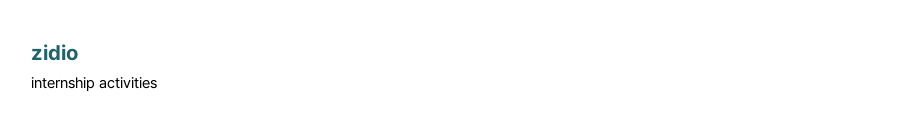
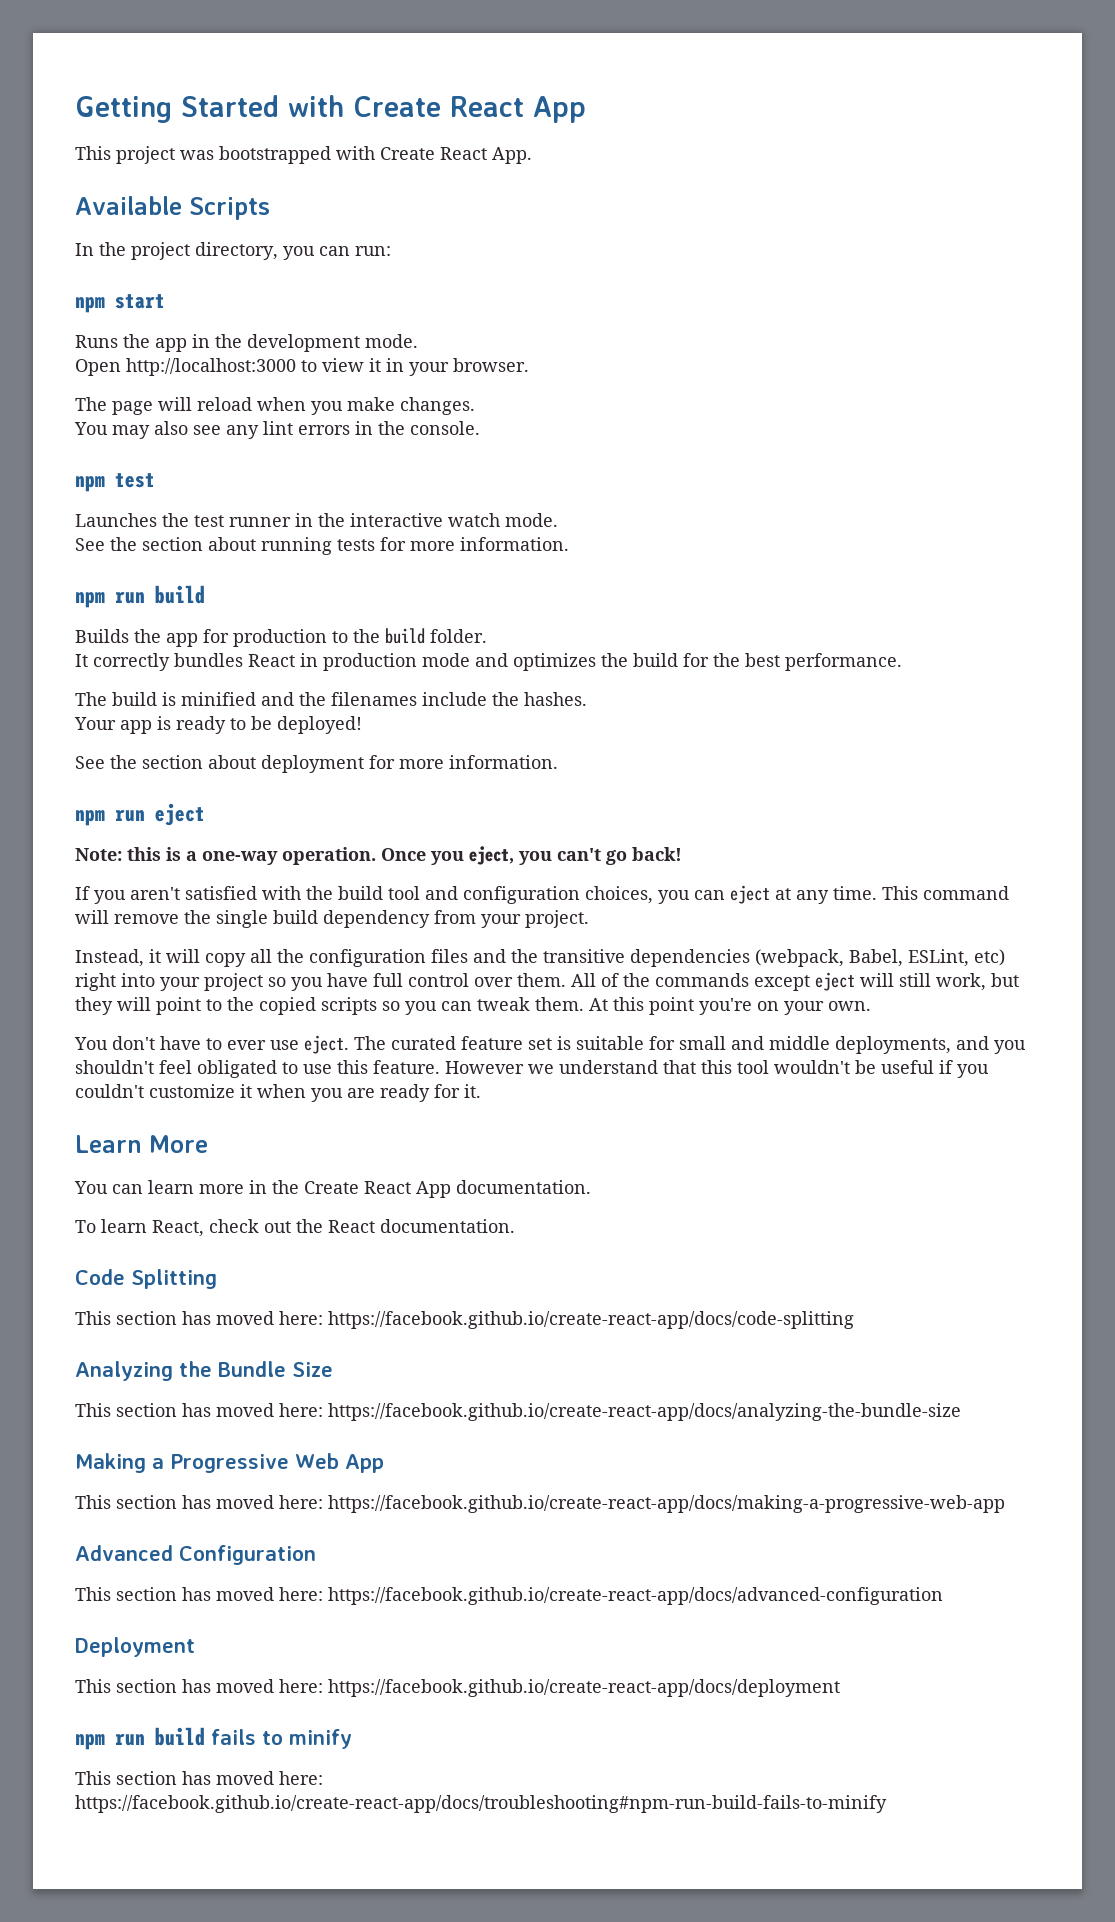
- zidio
- internship activities
+ Getting Started with Create React App
+ This project was bootstrapped with Create React App.
+ Available Scripts
+ In the project directory, you can run:
+ npm start
+ Runs the app in the development mode.
+ Open http://localhost:3000 to view it in your browser.
+ The page will reload when you make changes.
+ You may also see any lint errors in the console.
+ npm test
+ Launches the test runner in the interactive watch mode.
+ See the section about running tests for more information.
+ npm run build
+ Builds the app for production to the build folder.
+ It correctly bundles React in production mode and optimizes the build for the best performance.
+ The build is minified and the filenames include the hashes.
+ Your app is ready to be deployed!
+ See the section about deployment for more information.
+ npm run eject
+ Note: this is a one-way operation. Once you eject, you can't go back!
+ If you aren't satisfied with the build tool and configuration choices, you can eject at any time. This command will remove the single build dependency from your project.
+ Instead, it will copy all the configuration files and the transitive dependencies (webpack, Babel, ESLint, etc) right into your project so you have full control over them. All of the commands except eject will still work, but they will point to the copied scripts so you can tweak them. At this point you're on your own.
+ You don't have to ever use eject. The curated feature set is suitable for small and middle deployments, and you shouldn't feel obligated to use this feature. However we understand that this tool wouldn't be useful if you couldn't customize it when you are ready for it.
+ Learn More
+ You can learn more in the Create React App documentation.
+ To learn React, check out the React documentation.
+ Code Splitting
+ This section has moved here: https://facebook.github.io/create-react-app/docs/code-splitting
+ Analyzing the Bundle Size
+ This section has moved here: https://facebook.github.io/create-react-app/docs/analyzing-the-bundle-size
+ Making a Progressive Web App
+ This section has moved here: https://facebook.github.io/create-react-app/docs/making-a-progressive-web-app
+ Advanced Configuration
+ This section has moved here: https://facebook.github.io/create-react-app/docs/advanced-configuration
+ Deployment
+ This section has moved here: https://facebook.github.io/create-react-app/docs/deployment
+ npm run build fails to minify
+ This section has moved here: https://facebook.github.io/create-react-app/docs/troubleshooting#npm-run-build-fails-to-minify

